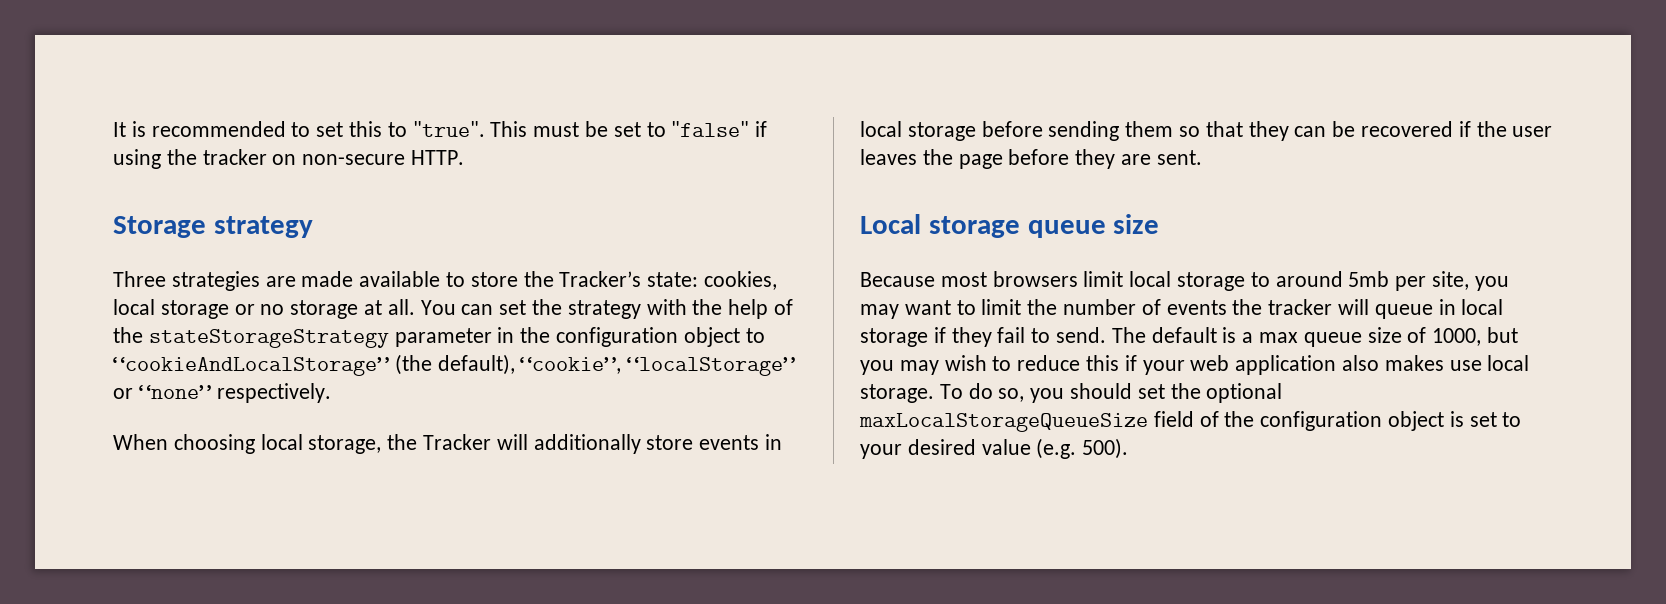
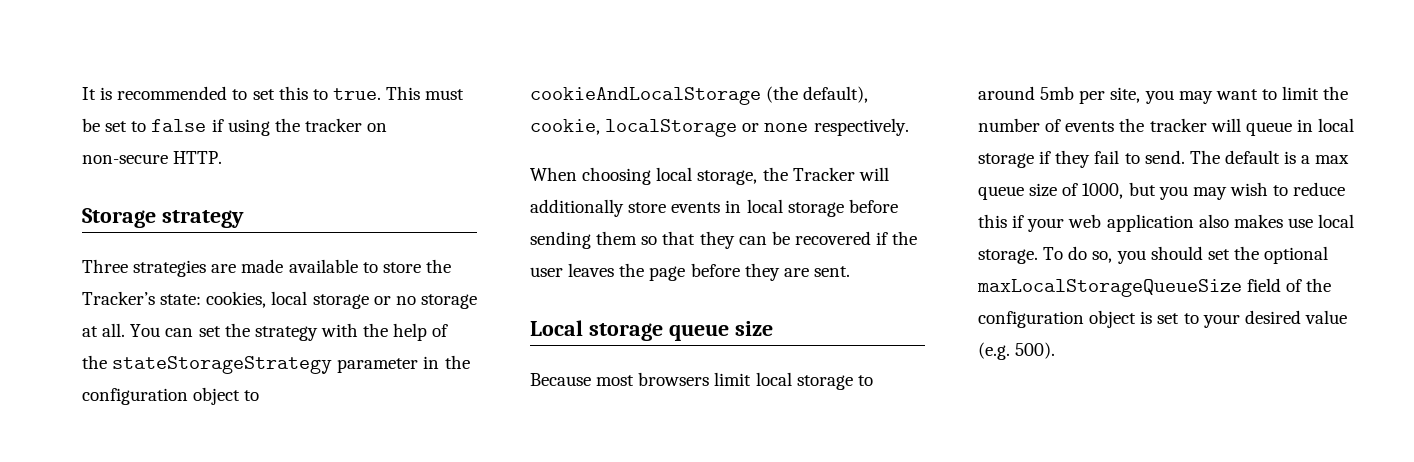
- It is recommended to set this to "true".
+ It is recommended to set this to true.
- This must be set to "false" if using the tracker on non-secure HTTP.
+ This must be set to false if using the tracker on non-secure HTTP.
- You can set the strategy with the help of the stateStorageStrategy parameter in the configuration object to “cookieAndLocalStorage” (the default), “cookie”, “localStorage” or “none” respectively.
+ You can set the strategy with the help of the stateStorageStrategy parameter in the configuration object to cookieAndLocalStorage (the default), cookie, localStorage or none respectively.

